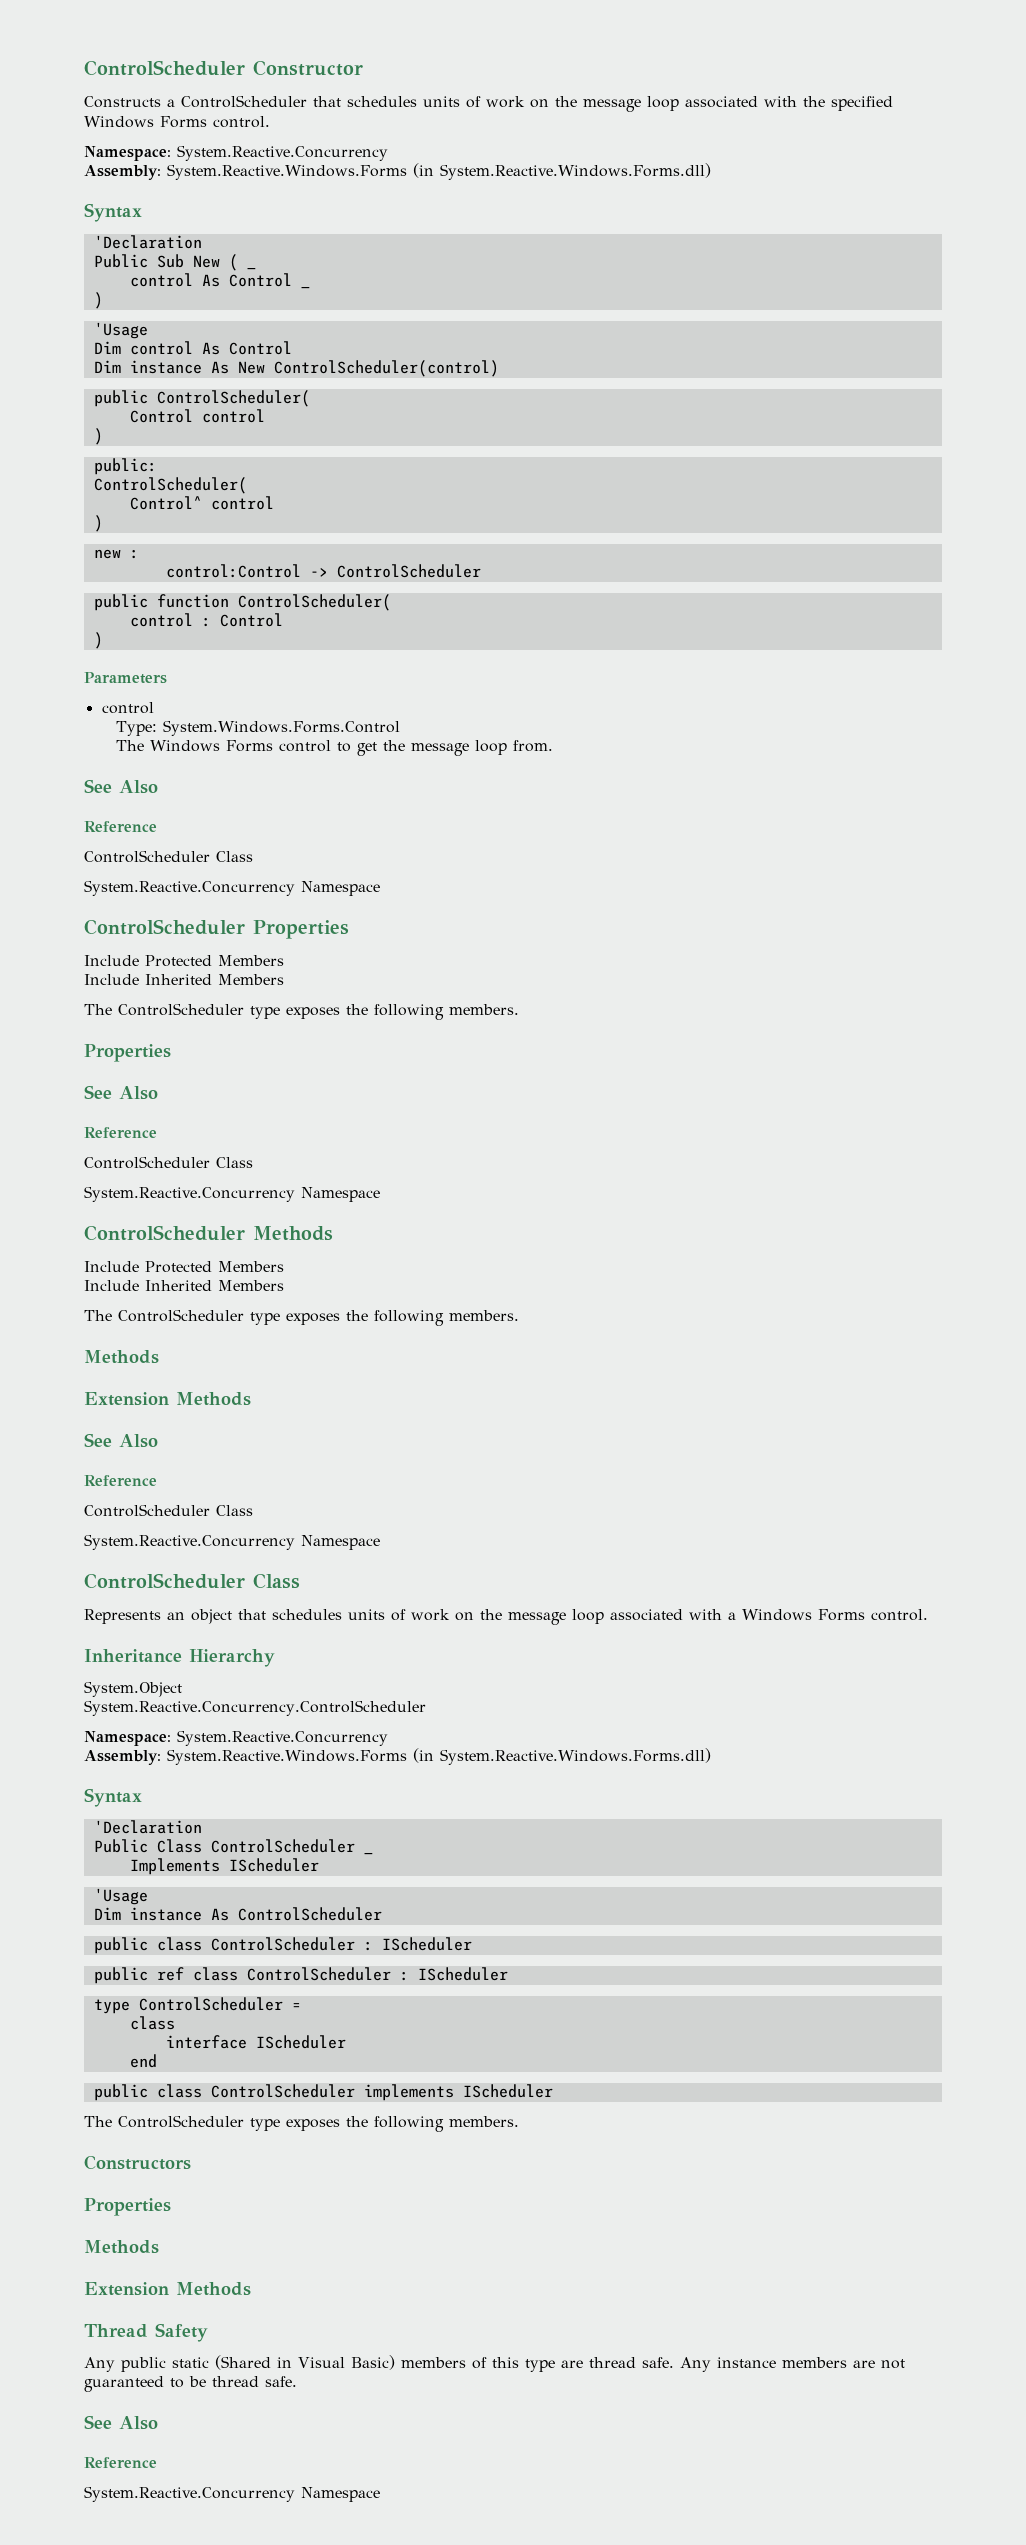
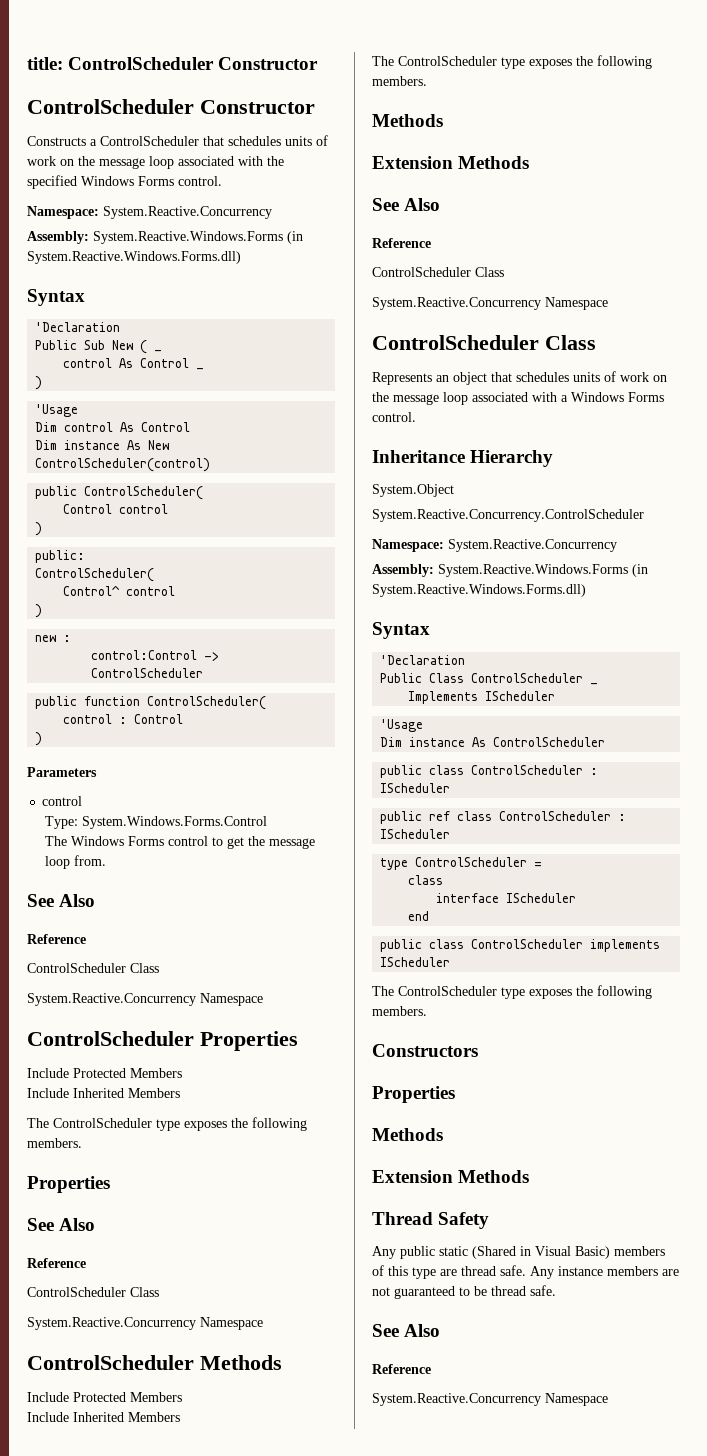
+ title: ControlScheduler Constructor

